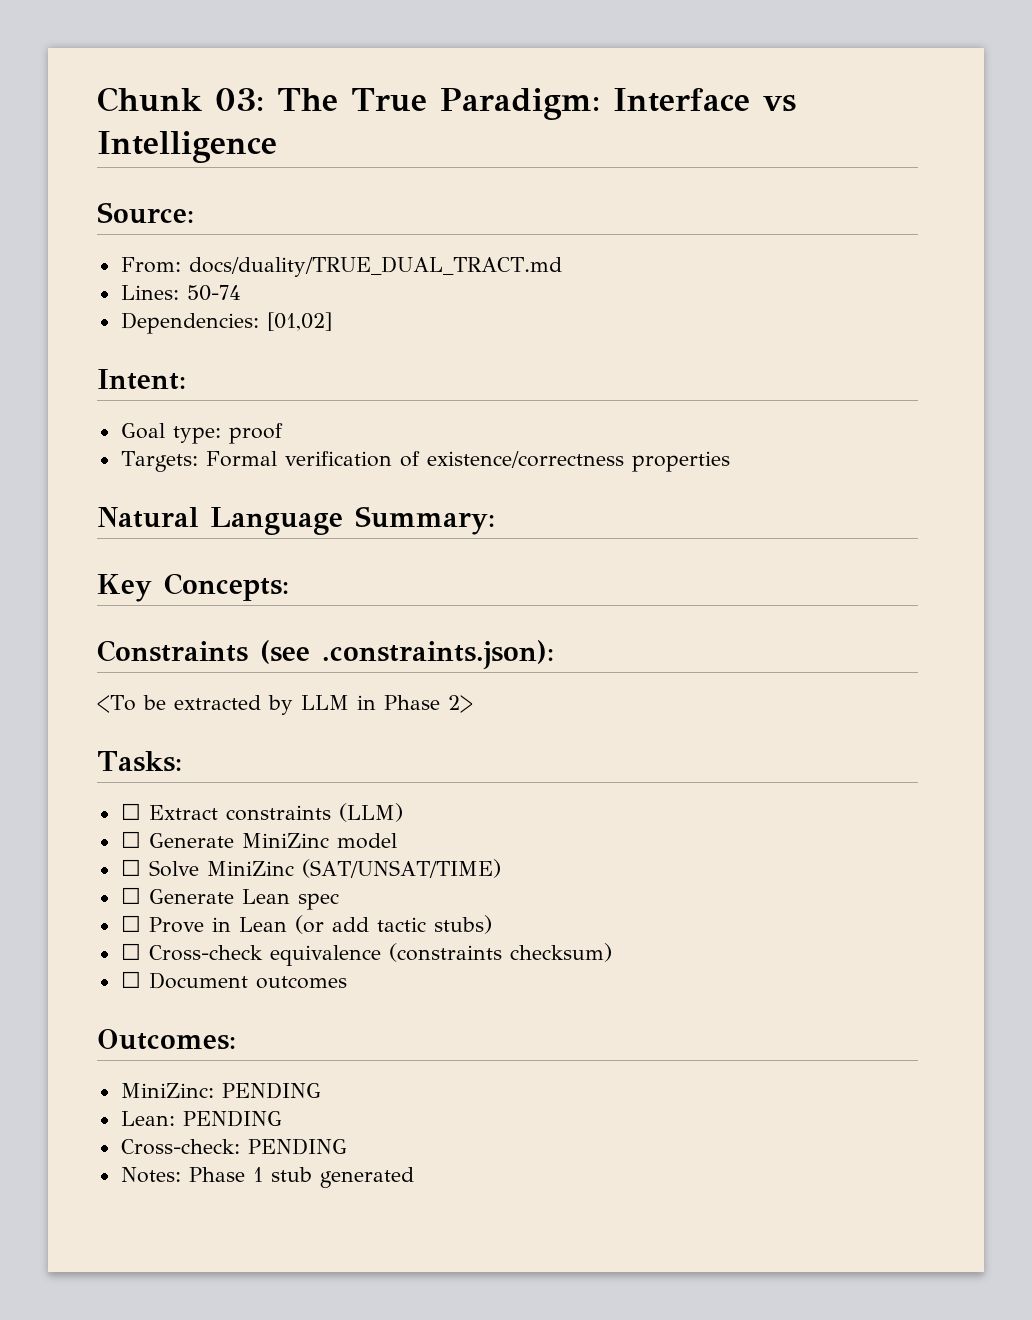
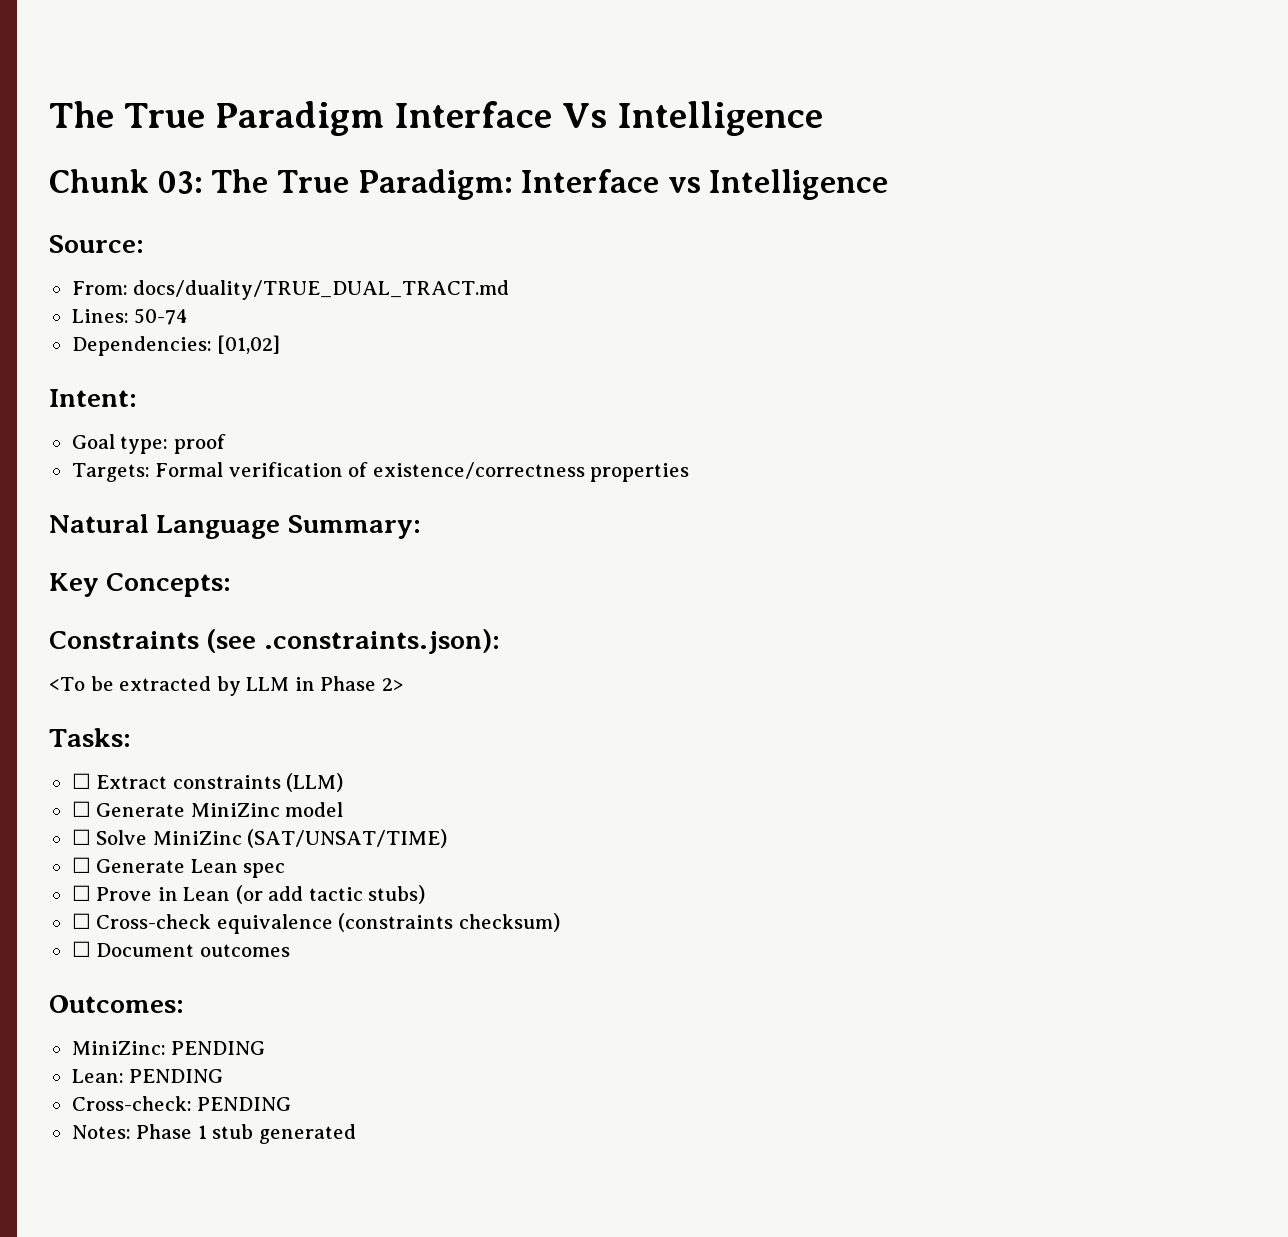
+ The True Paradigm Interface Vs Intelligence

